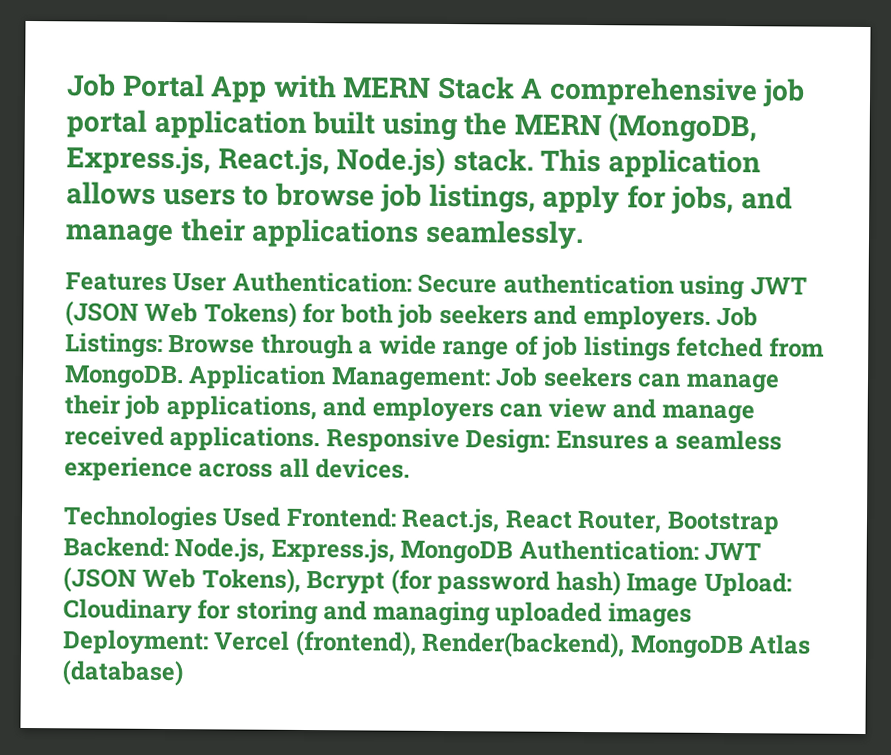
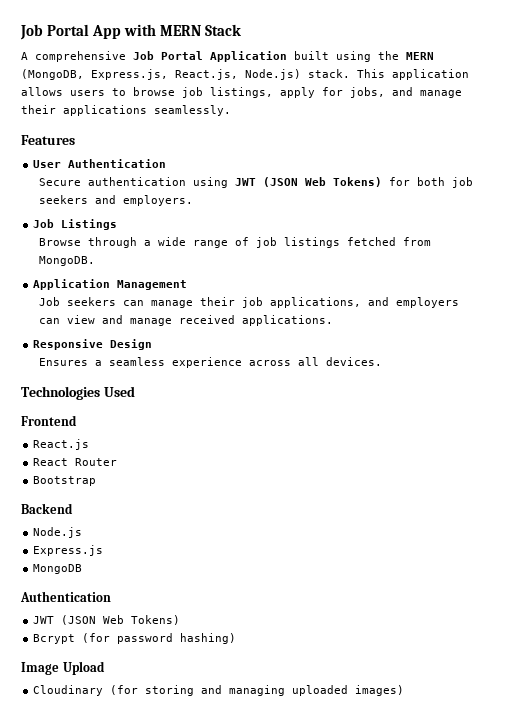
- Job Portal App with MERN Stack A comprehensive job portal application built using the MERN (MongoDB, Express.js, React.js, Node.js) stack.
+ Job Portal App with MERN Stack
+ A comprehensive Job Portal Application built using the MERN (MongoDB, Express.js, React.js, Node.js) stack.
- Features User Authentication: Secure authentication using JWT (JSON Web Tokens) for both job seekers and employers. Job Listings: Browse through a wide range of job listings fetched from MongoDB. Application Management: Job seekers can manage their job applications, and employers can view and manage received applications. Responsive Design: Ensures a seamless experience across all devices.
+ Features
+ User Authentication
+ Secure authentication using JWT (JSON Web Tokens) for both job seekers and employers.
+ Job Listings
+ Browse through a wide range of job listings fetched from MongoDB.
+ Application Management
+ Job seekers can manage their job applications, and employers can view and manage received applications.
+ Responsive Design
+ Ensures a seamless experience across all devices.
- Technologies Used Frontend: React.js, React Router, Bootstrap Backend: Node.js, Express.js, MongoDB Authentication: JWT (JSON Web Tokens), Bcrypt (for password hash) Image Upload: Cloudinary for storing and managing uploaded images Deployment: Vercel (frontend), Render(backend), MongoDB Atlas (database)
+ Technologies Used
+ Frontend
+ React.js
+ React Router
+ Bootstrap
+ Backend
+ Node.js
+ Express.js
+ MongoDB
+ Authentication
+ JWT (JSON Web Tokens)
+ Bcrypt (for password hashing)
+ Image Upload
+ Cloudinary (for storing and managing uploaded images)

